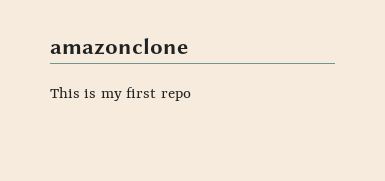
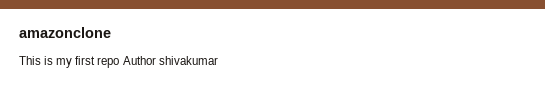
- This is my first repo
+ This is my first repo Author shivakumar

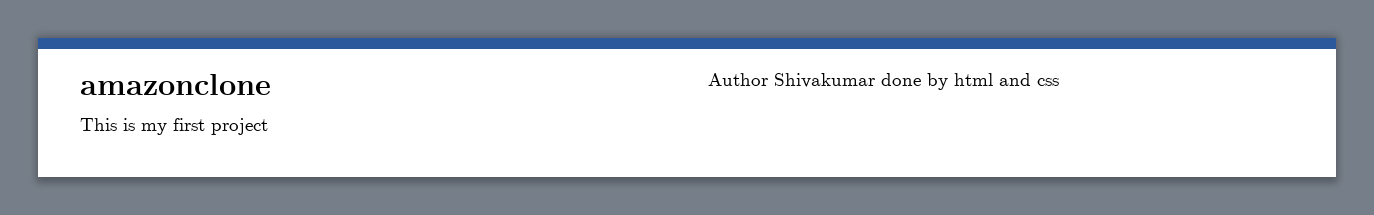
- This is my first repo Author shivakumar
+ This is my first project
+ Author Shivakumar done by html and css

